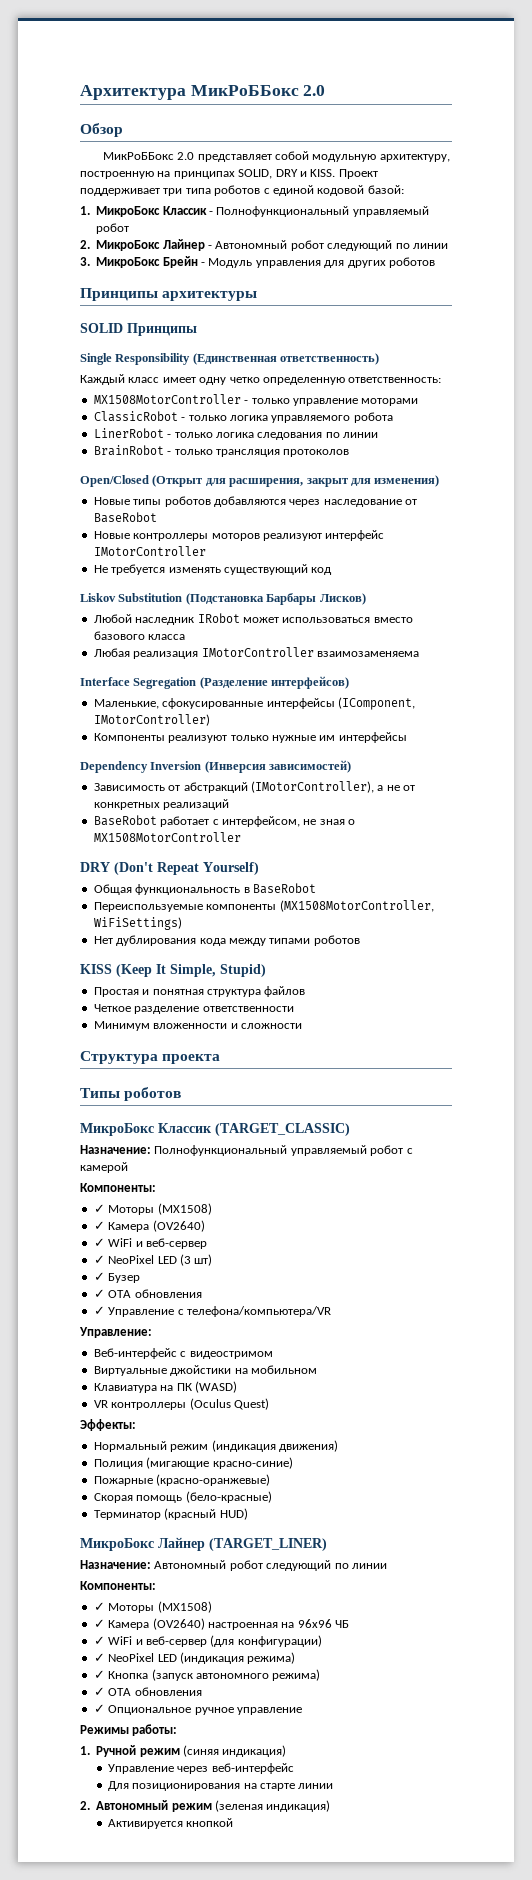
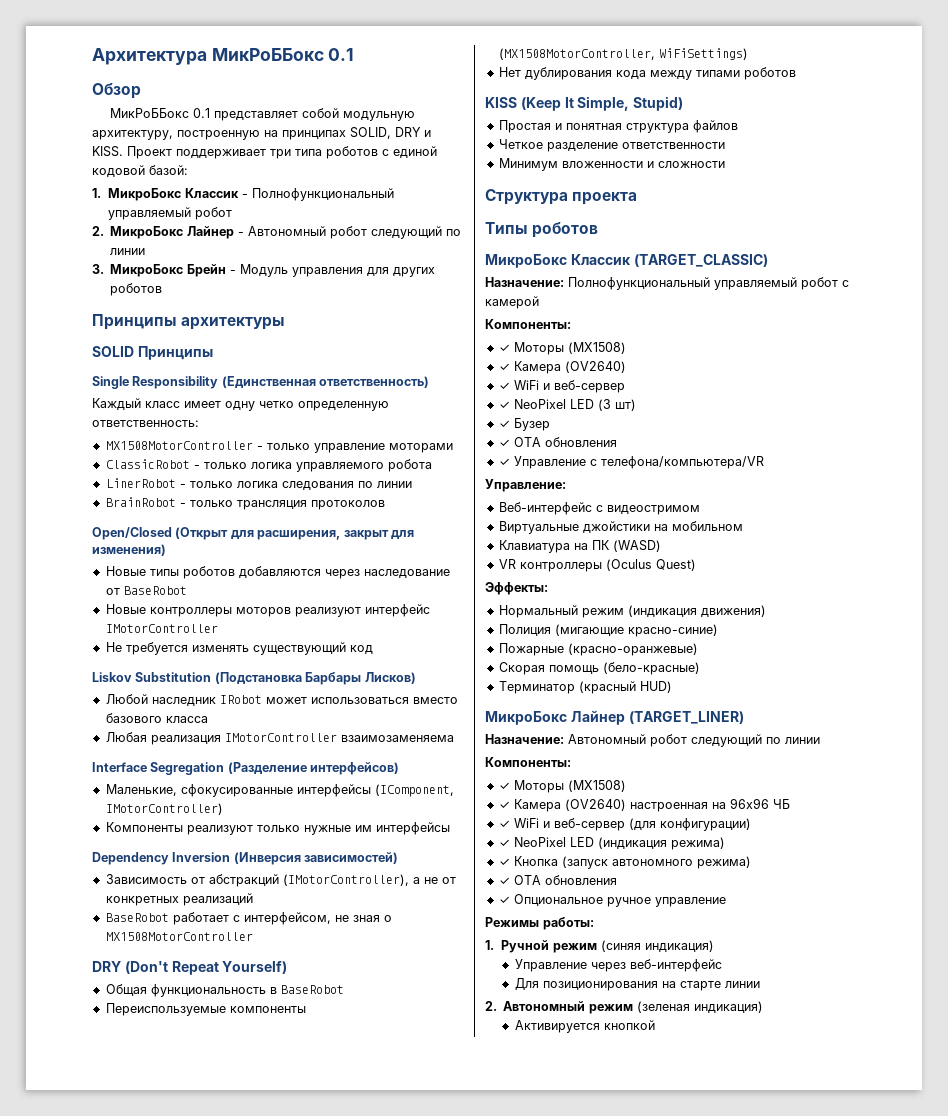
- Архитектура МикРоББокс 2.0
+ Архитектура МикРоББокс 0.1
- МикРоББокс 2.0 представляет собой модульную архитектуру, построенную на принципах SOLID, DRY и KISS.
+ МикРоББокс 0.1 представляет собой модульную архитектуру, построенную на принципах SOLID, DRY и KISS.

